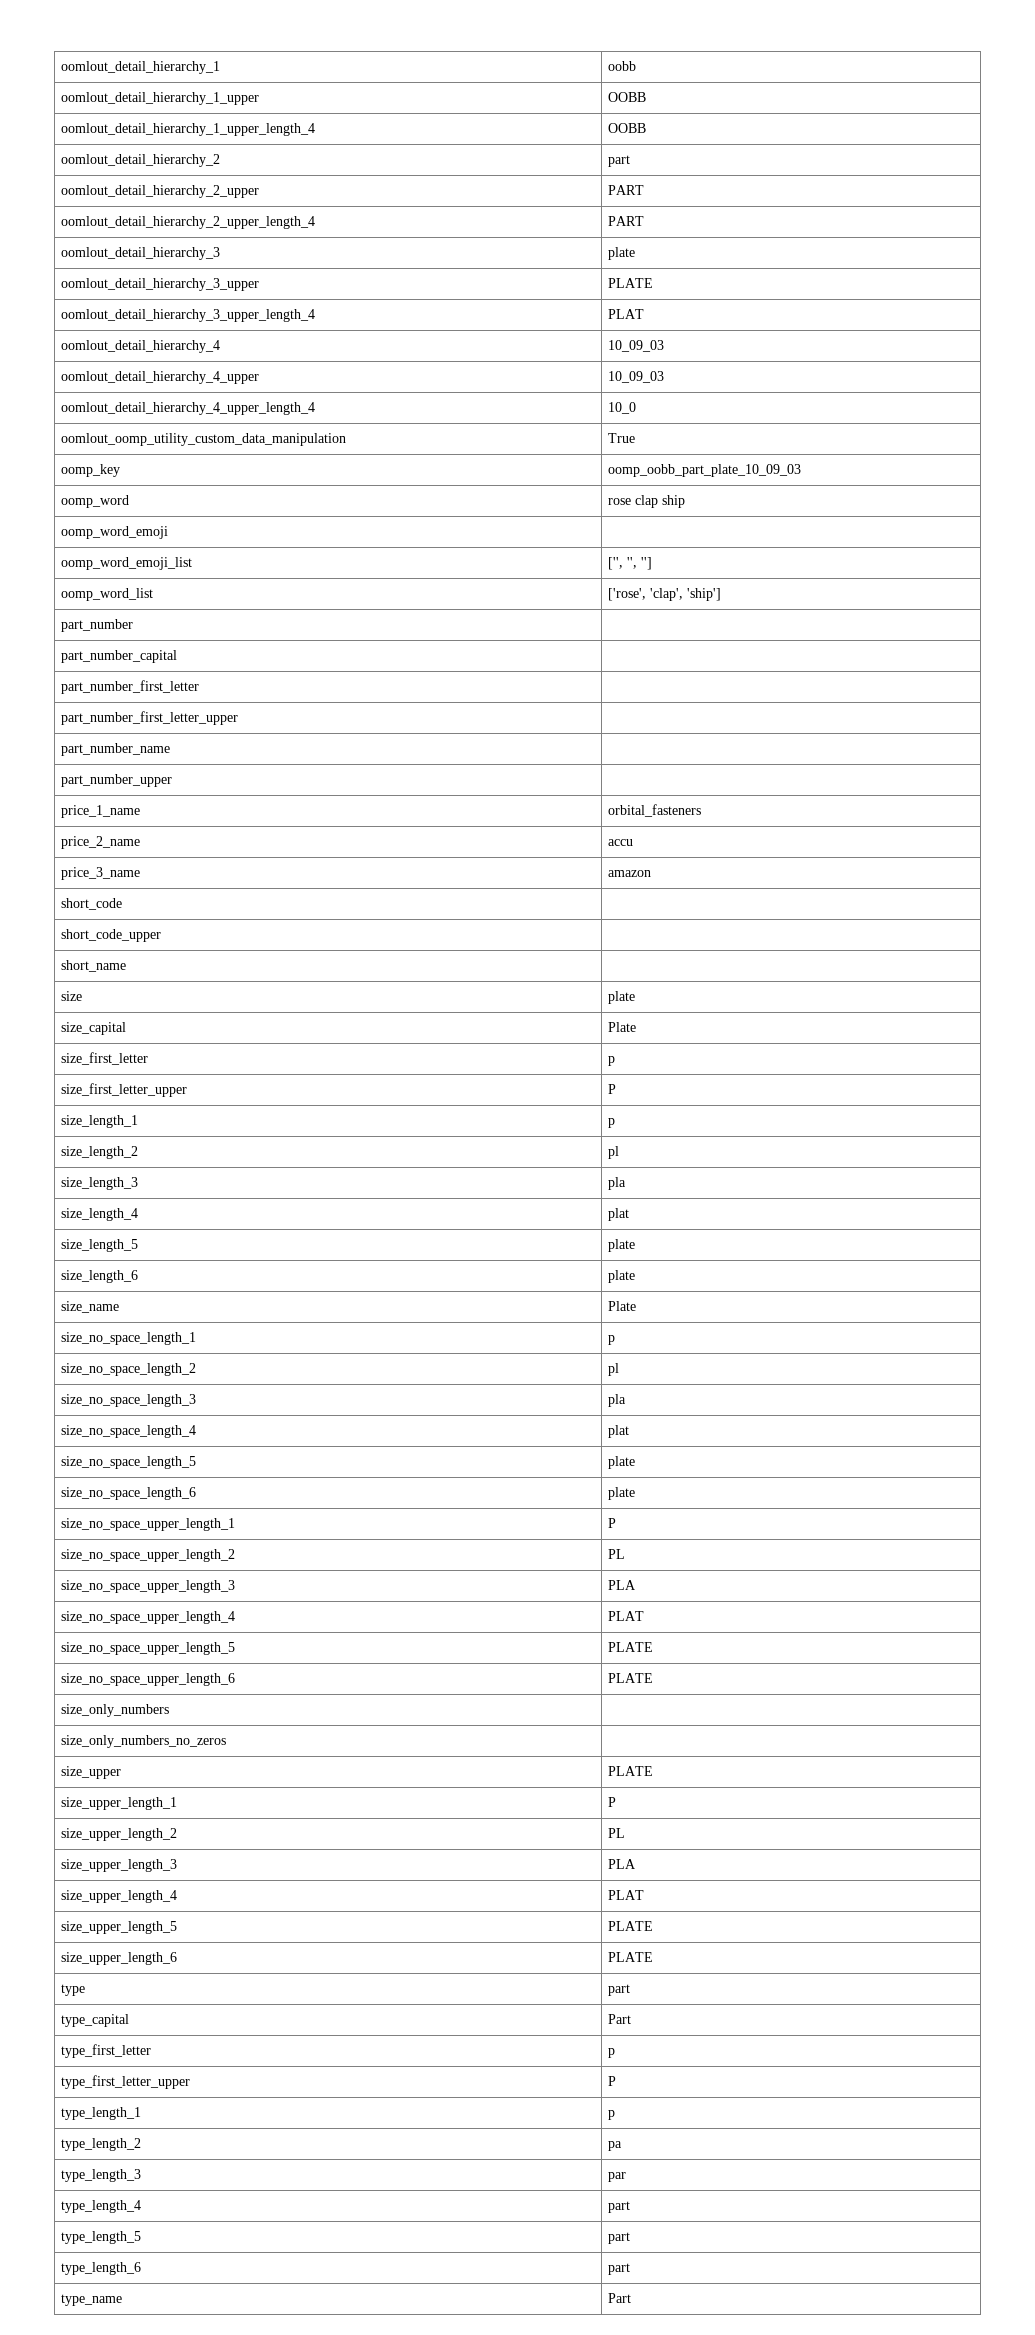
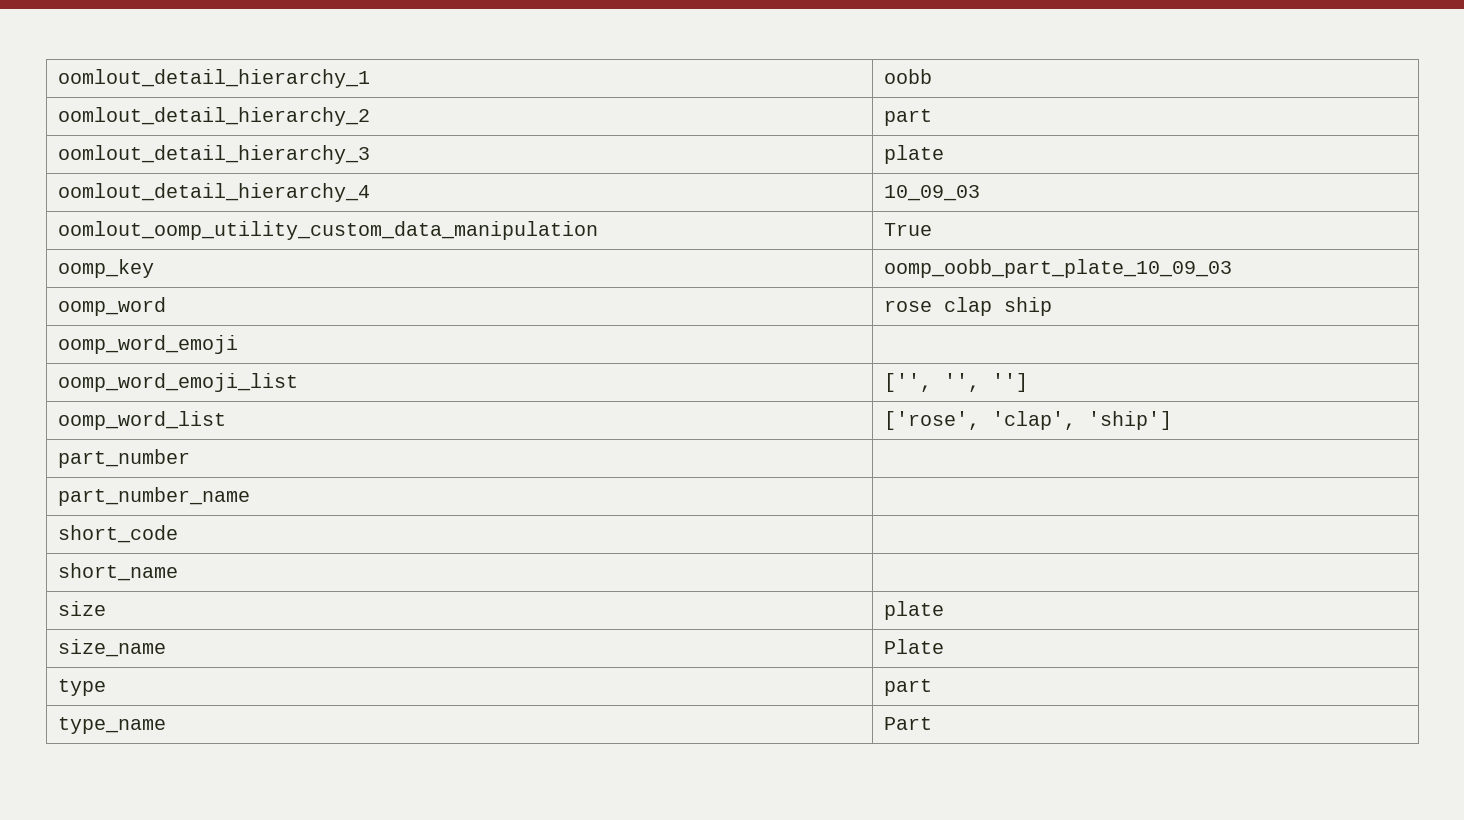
- oomlout_detail_hierarchy_1_upper | OOBB
- oomlout_detail_hierarchy_1_upper_length_4 | OOBB
  oomlout_detail_hierarchy_2 | part
- oomlout_detail_hierarchy_2_upper | PART
- oomlout_detail_hierarchy_2_upper_length_4 | PART
  oomlout_detail_hierarchy_3 | plate
- oomlout_detail_hierarchy_3_upper | PLATE
- oomlout_detail_hierarchy_3_upper_length_4 | PLAT
  oomlout_detail_hierarchy_4 | 10_09_03
- oomlout_detail_hierarchy_4_upper | 10_09_03
- oomlout_detail_hierarchy_4_upper_length_4 | 10_0
- part_number_capital |
- part_number_first_letter |
- part_number_first_letter_upper |
  part_number_name |
- part_number_upper |
- price_1_name | orbital_fasteners
- price_2_name | accu
- price_3_name | amazon
- short_code_upper |
- size_capital | Plate
- size_first_letter | p
- size_first_letter_upper | P
- size_length_1 | p
- size_length_2 | pl
- size_length_3 | pla
- size_length_4 | plat
- size_length_5 | plate
- size_length_6 | plate
  size_name | Plate
- size_no_space_length_1 | p
- size_no_space_length_2 | pl
- size_no_space_length_3 | pla
- size_no_space_length_4 | plat
- size_no_space_length_5 | plate
- size_no_space_length_6 | plate
- size_no_space_upper_length_1 | P
- size_no_space_upper_length_2 | PL
- size_no_space_upper_length_3 | PLA
- size_no_space_upper_length_4 | PLAT
- size_no_space_upper_length_5 | PLATE
- size_no_space_upper_length_6 | PLATE
- size_only_numbers |
- size_only_numbers_no_zeros |
- size_upper | PLATE
- size_upper_length_1 | P
- size_upper_length_2 | PL
- size_upper_length_3 | PLA
- size_upper_length_4 | PLAT
- size_upper_length_5 | PLATE
- size_upper_length_6 | PLATE
  type | part
- type_capital | Part
- type_first_letter | p
- type_first_letter_upper | P
- type_length_1 | p
- type_length_2 | pa
- type_length_3 | par
- type_length_4 | part
- type_length_5 | part
- type_length_6 | part

